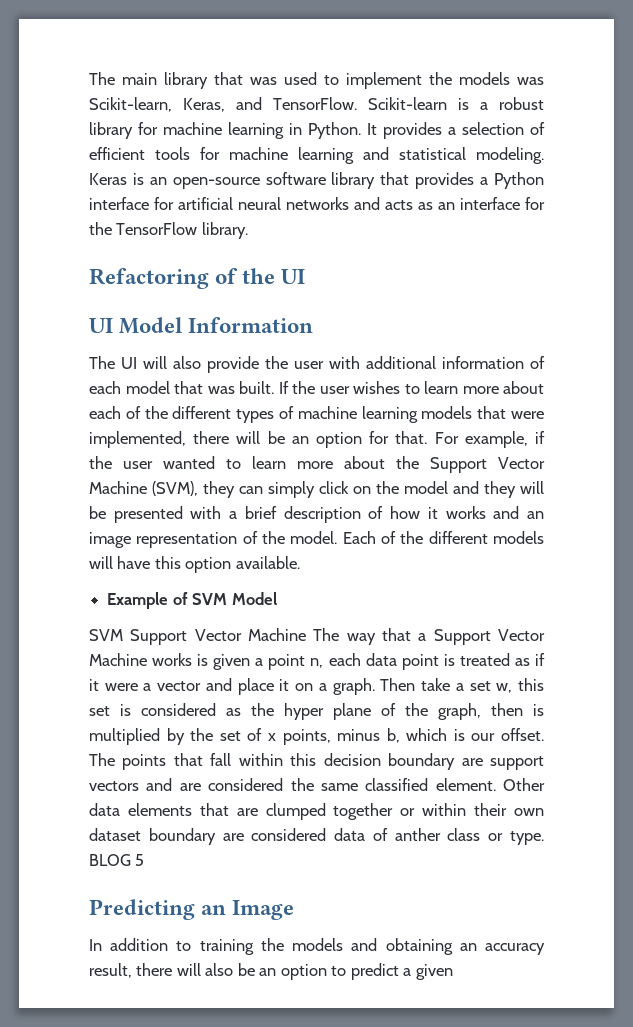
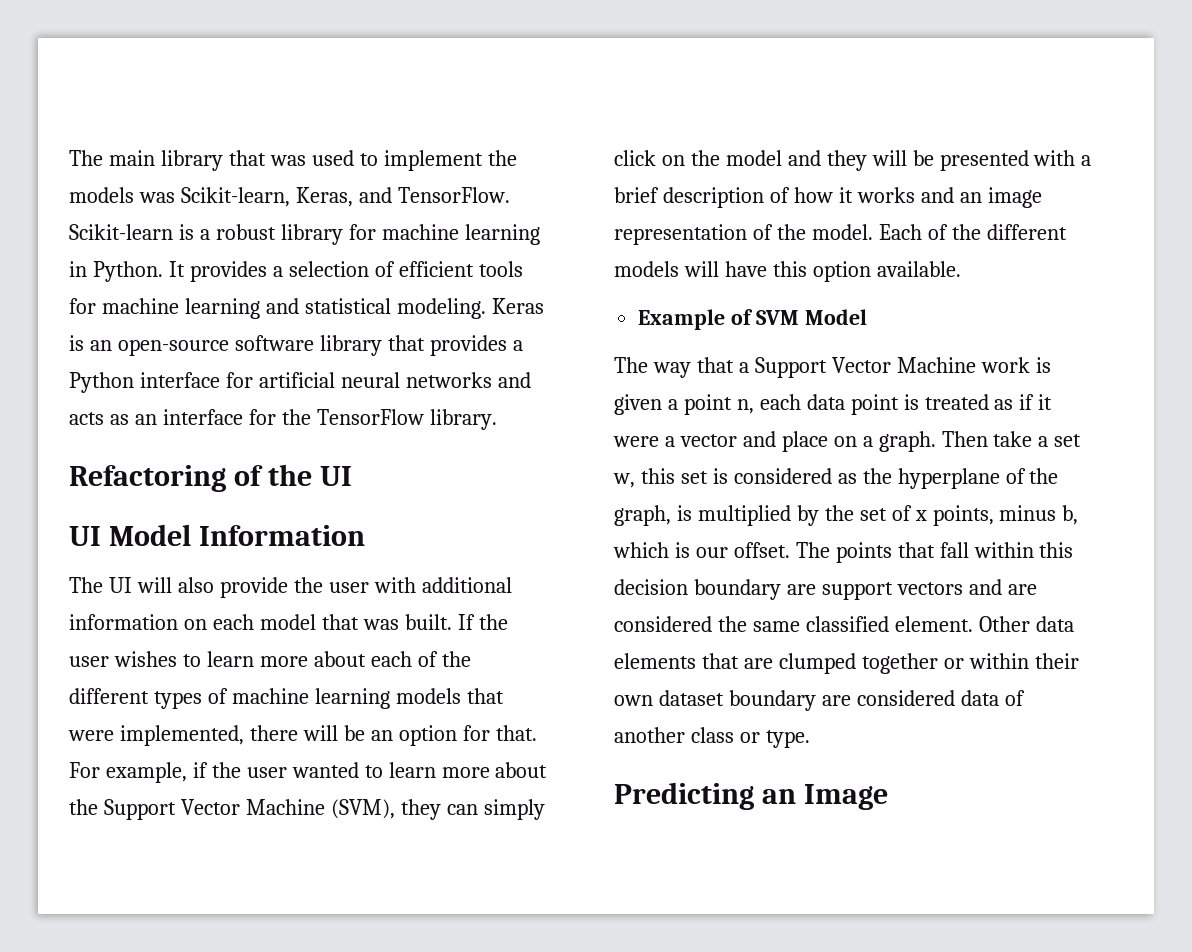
- The UI will also provide the user with additional information of each model that was built.
+ The UI will also provide the user with additional information on each model that was built.
- SVM Support Vector Machine The way that a Support Vector Machine works is given a point n, each data point is treated as if it were a vector and place it on a graph.
+ The way that a Support Vector Machine work is given a point n, each data point is treated as if it were a vector and place on a graph.
- Then take a set w, this set is considered as the hyper plane of the graph, then is multiplied by the set of x points, minus b, which is our offset.
+ Then take a set w, this set is considered as the hyperplane of the graph, is multiplied by the set of x points, minus b, which is our offset.
- Other data elements that are clumped together or within their own dataset boundary are considered data of anther class or type. BLOG 5
+ Other data elements that are clumped together or within their own dataset boundary are considered data of another class or type.
- In addition to training the models and obtaining an accuracy result, there will also be an option to predict a given

